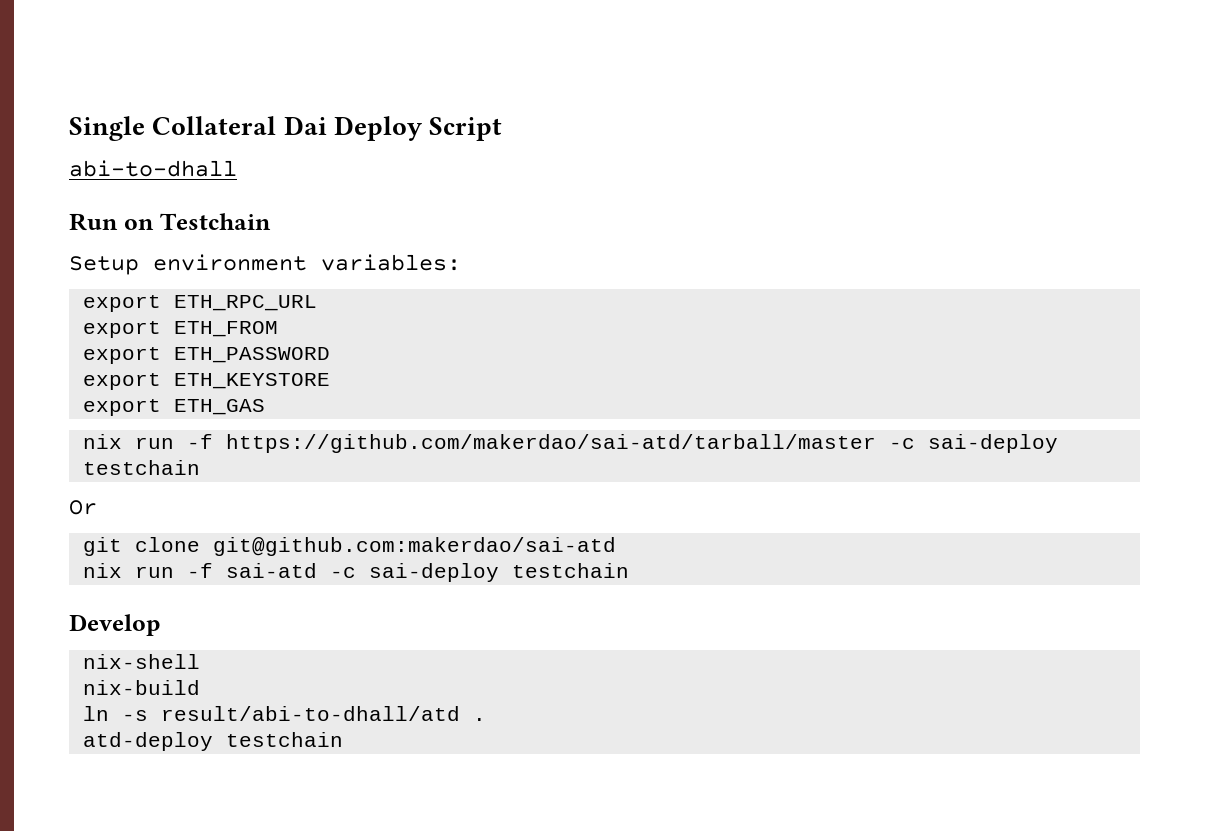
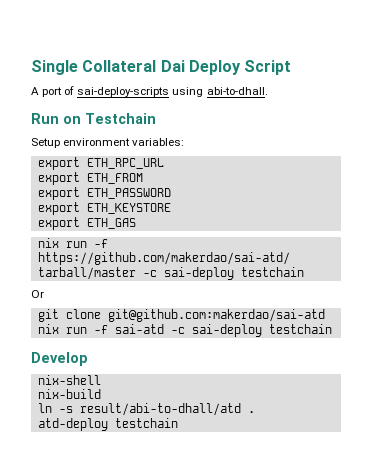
- abi-to-dhall
+ A port of sai-deploy-scripts using abi-to-dhall.

